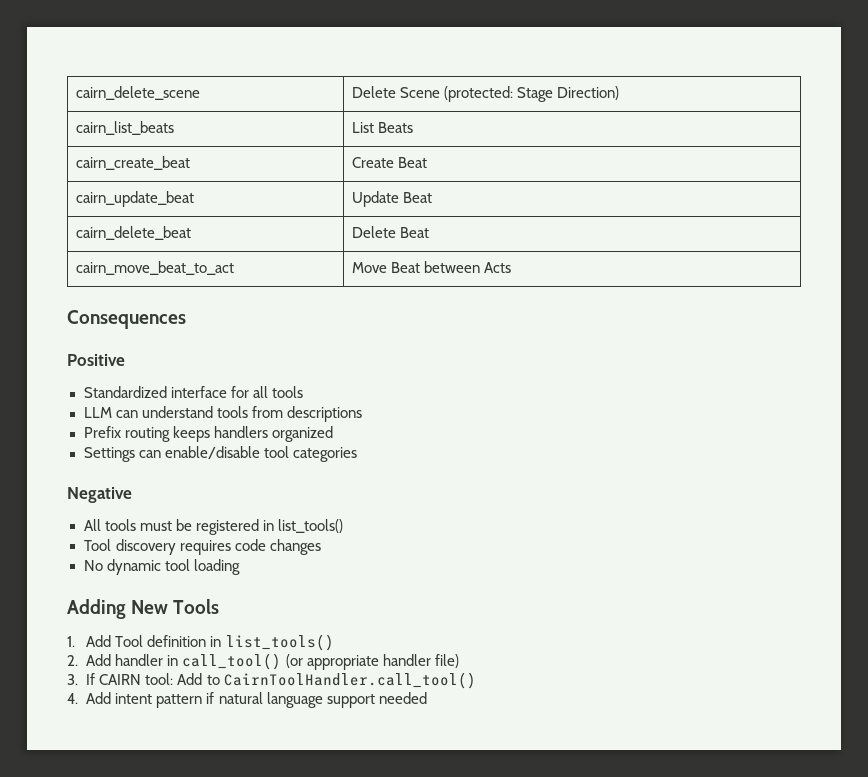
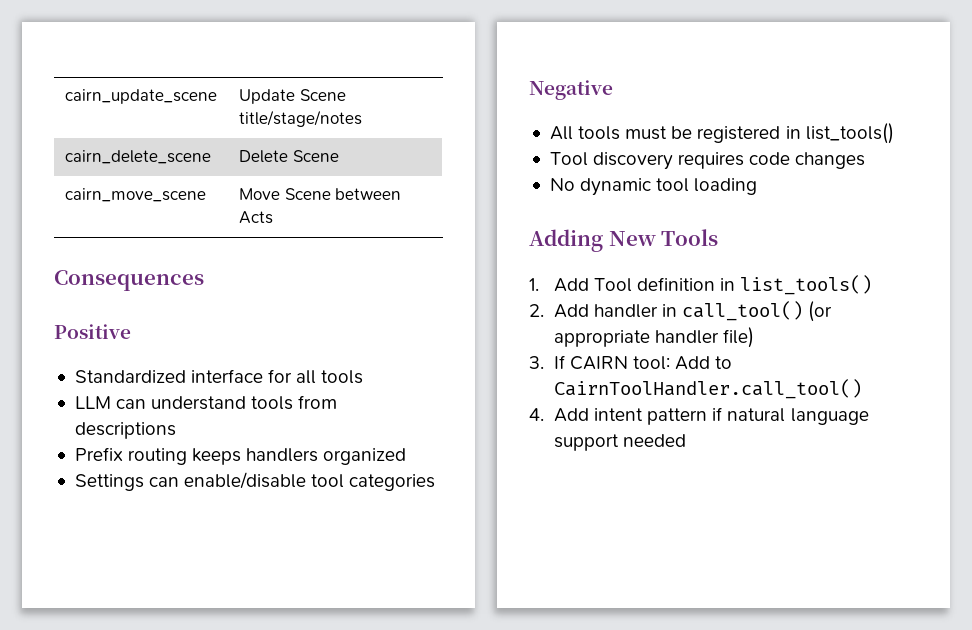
+ cairn_update_scene | Update Scene title/stage/notes
- cairn_delete_scene | Delete Scene (protected: Stage Direction)
- cairn_list_beats | List Beats
- cairn_create_beat | Create Beat
- cairn_update_beat | Update Beat
- cairn_delete_beat | Delete Beat
- cairn_move_beat_to_act | Move Beat between Acts
+ cairn_delete_scene | Delete Scene
+ cairn_move_scene | Move Scene between Acts

